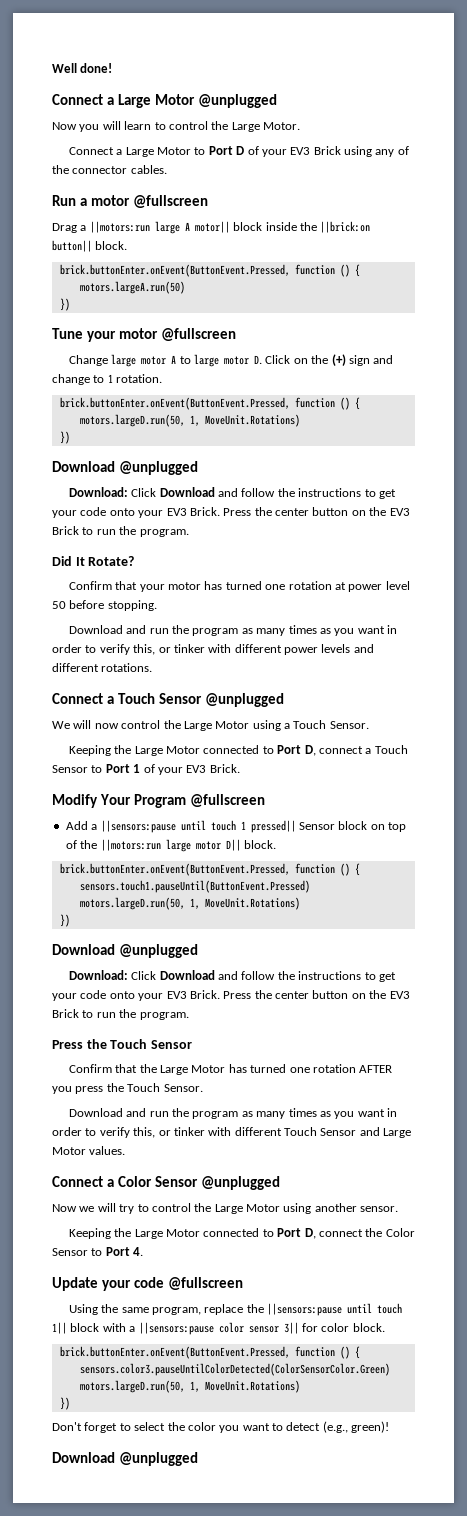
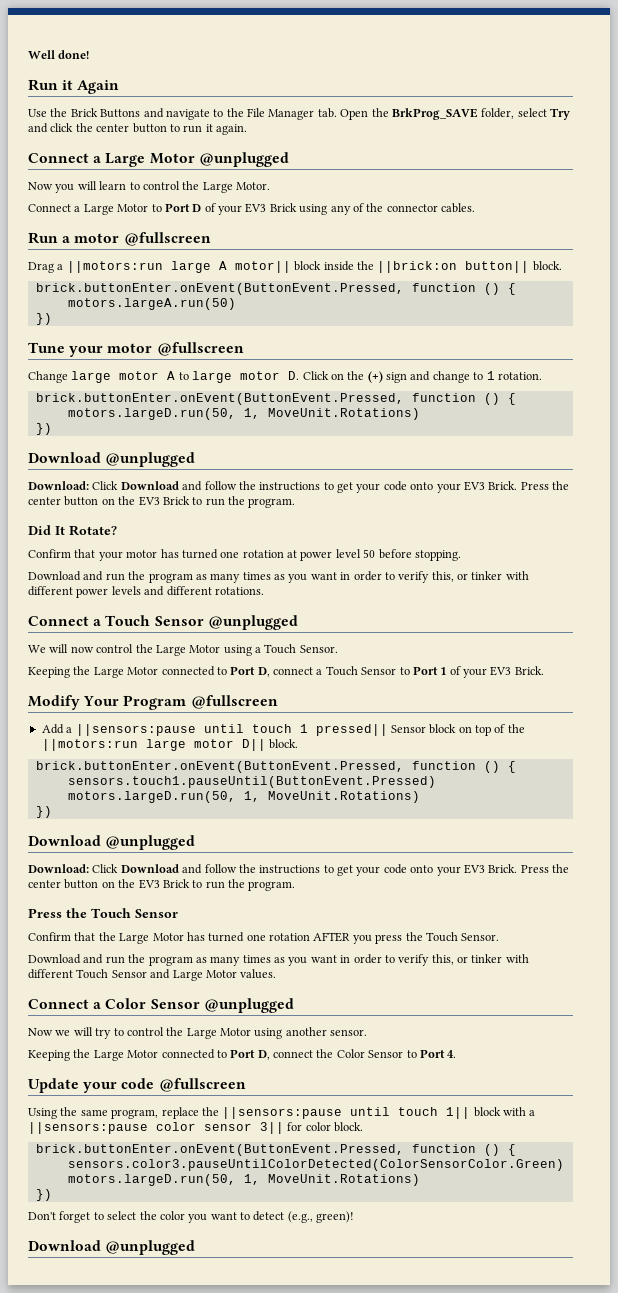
+ Run it Again
+ Use the Brick Buttons and navigate to the File Manager tab. Open the BrkProg_SAVE folder, select Try and click the center button to run it again.

